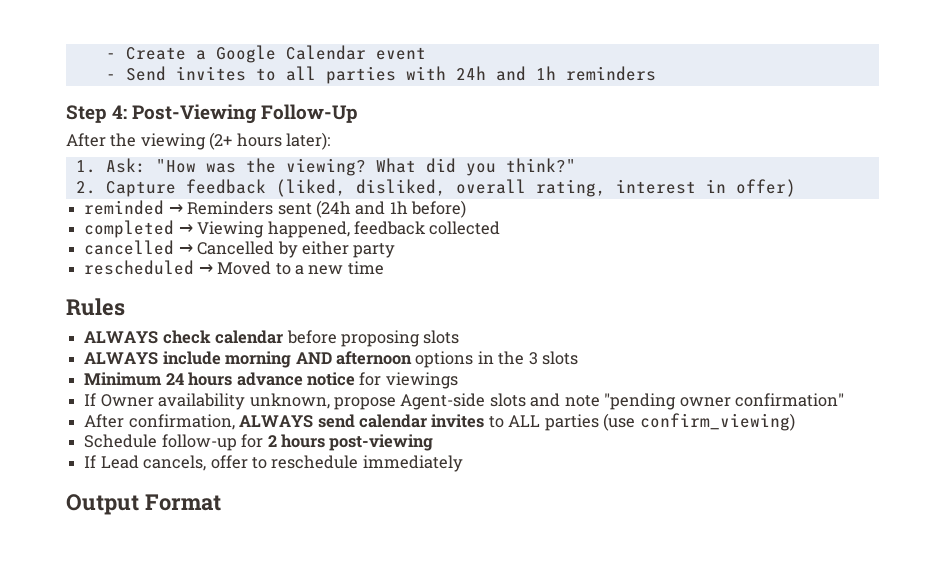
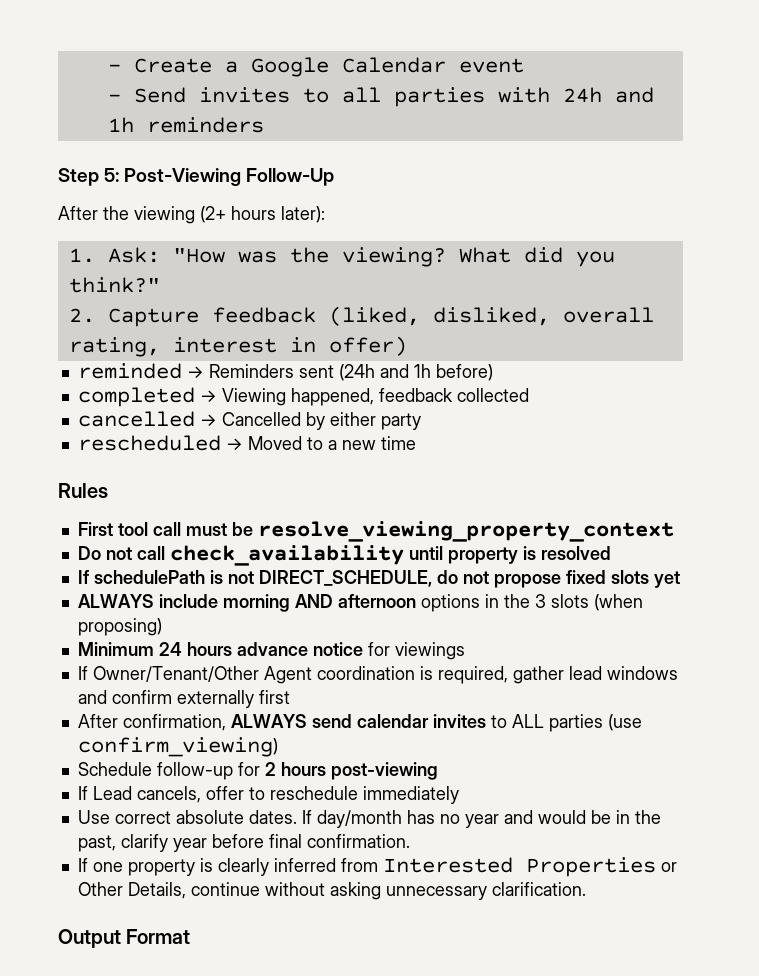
- Step 4: Post-Viewing Follow-Up
+ Step 5: Post-Viewing Follow-Up
- ALWAYS check calendar before proposing slots
+ First tool call must be resolve_viewing_property_context
+ Do not call check_availability until property is resolved
+ If schedulePath is not DIRECT_SCHEDULE, do not propose fixed slots yet
- ALWAYS include morning AND afternoon options in the 3 slots
+ ALWAYS include morning AND afternoon options in the 3 slots (when proposing)
- If Owner availability unknown, propose Agent-side slots and note "pending owner confirmation"
+ If Owner/Tenant/Other Agent coordination is required, gather lead windows and confirm externally first
+ Use correct absolute dates. If day/month has no year and would be in the past, clarify year before final confirmation.
+ If one property is clearly inferred from Interested Properties or Other Details, continue without asking unnecessary clarification.

